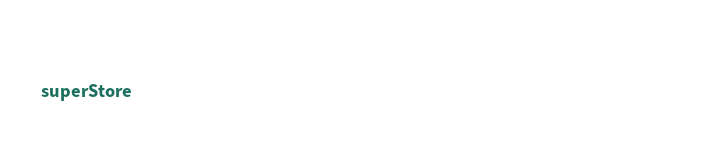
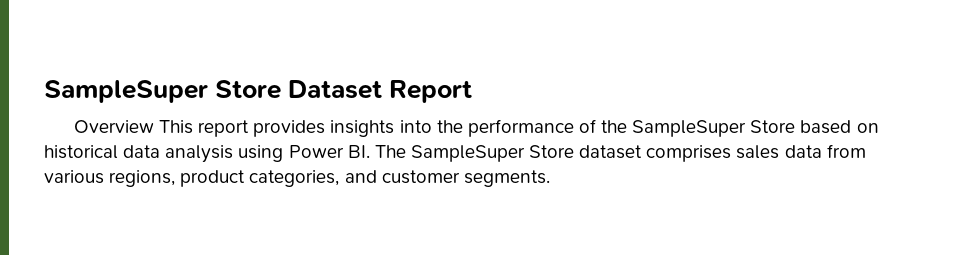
- superStore
+ SampleSuper Store Dataset Report
+ Overview This report provides insights into the performance of the SampleSuper Store based on historical data analysis using Power BI. The SampleSuper Store dataset comprises sales data from various regions, product categories, and customer segments.

